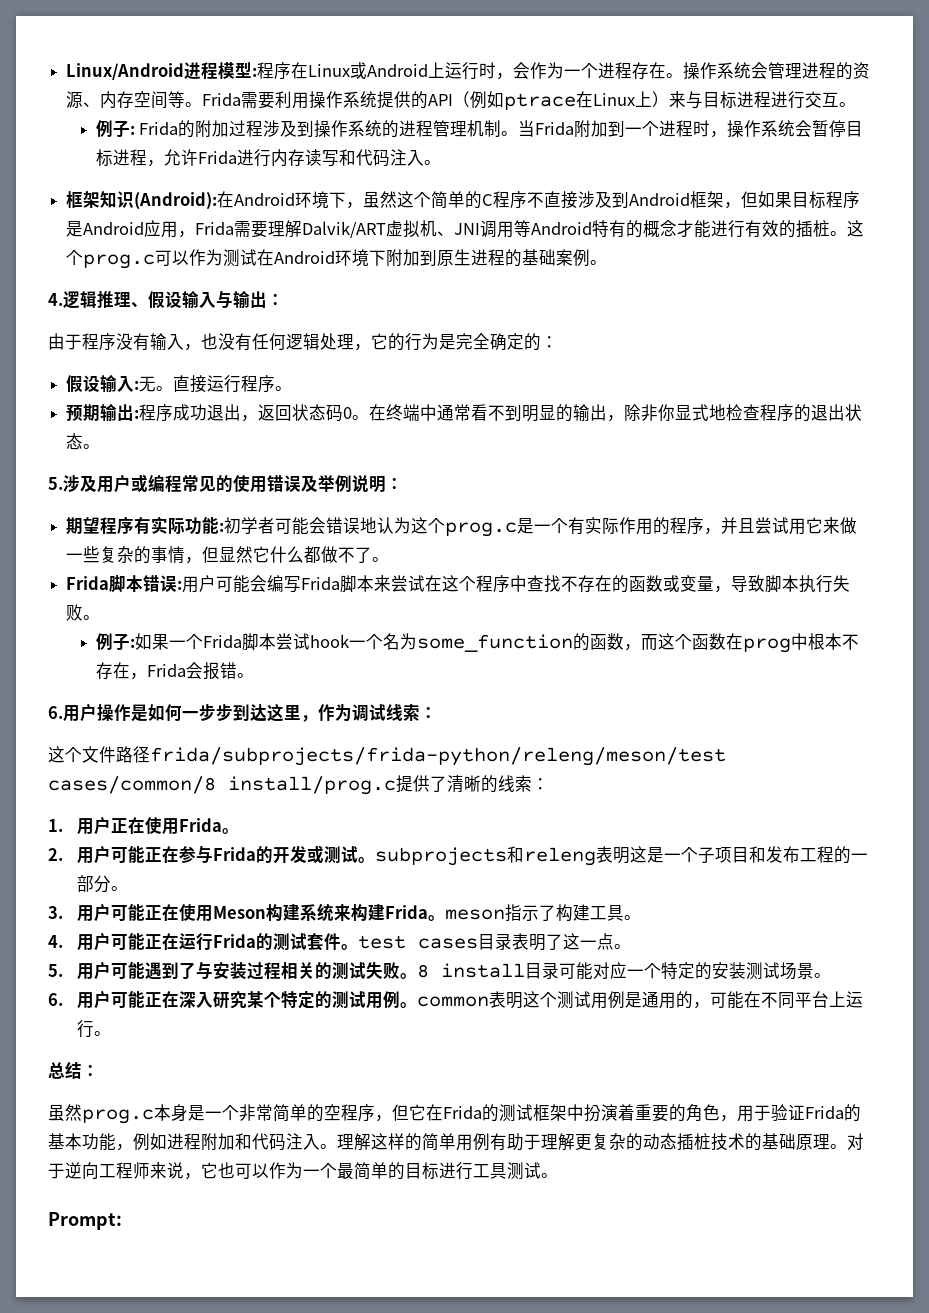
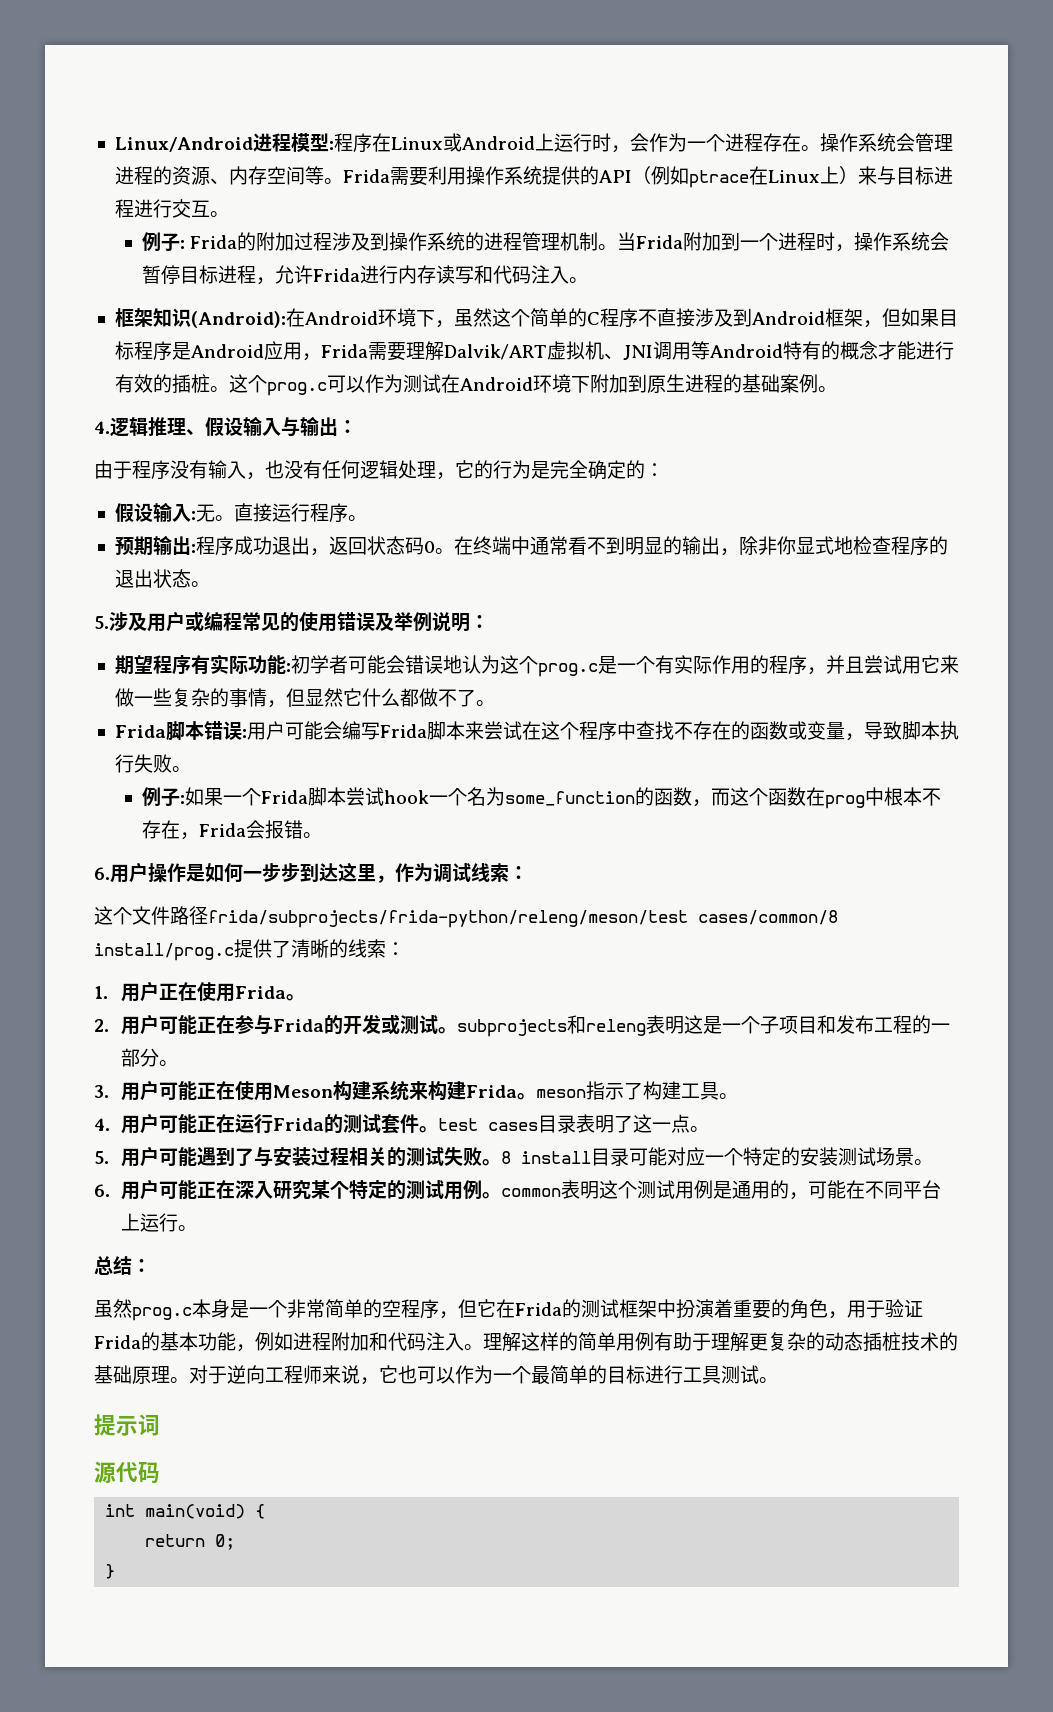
- Prompt:
+ 提示词
+ 源代码
+ int main(void) {
+ return 0;
+ }

